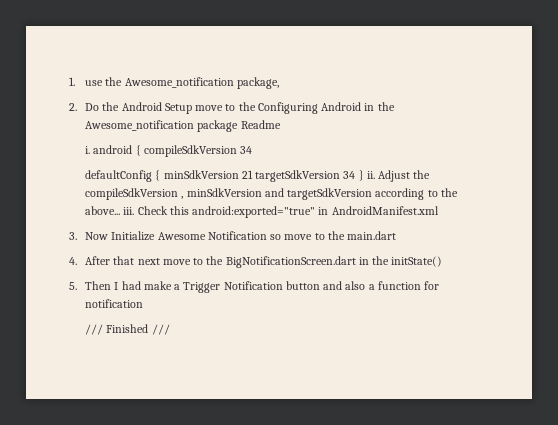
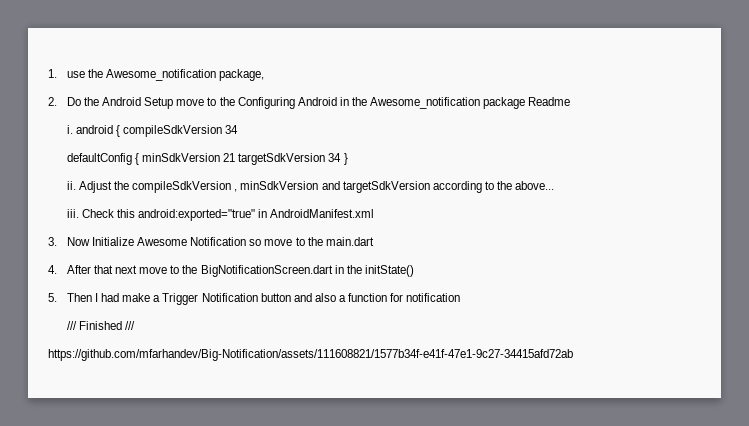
- defaultConfig { minSdkVersion 21 targetSdkVersion 34 } ii.
+ defaultConfig { minSdkVersion 21 targetSdkVersion 34 }
+ ii.
- Adjust the compileSdkVersion , minSdkVersion and targetSdkVersion according to the above... iii.
+ Adjust the compileSdkVersion , minSdkVersion and targetSdkVersion according to the above...
+ iii.
+ https://github.com/mfarhandev/Big-Notification/assets/111608821/1577b34f-e41f-47e1-9c27-34415afd72ab

